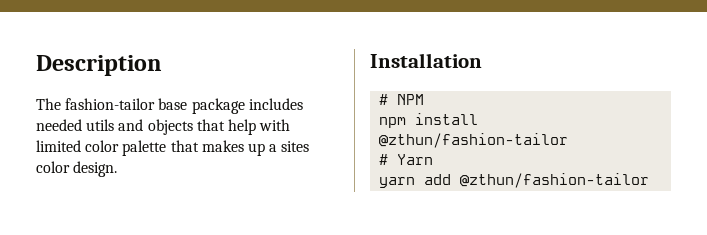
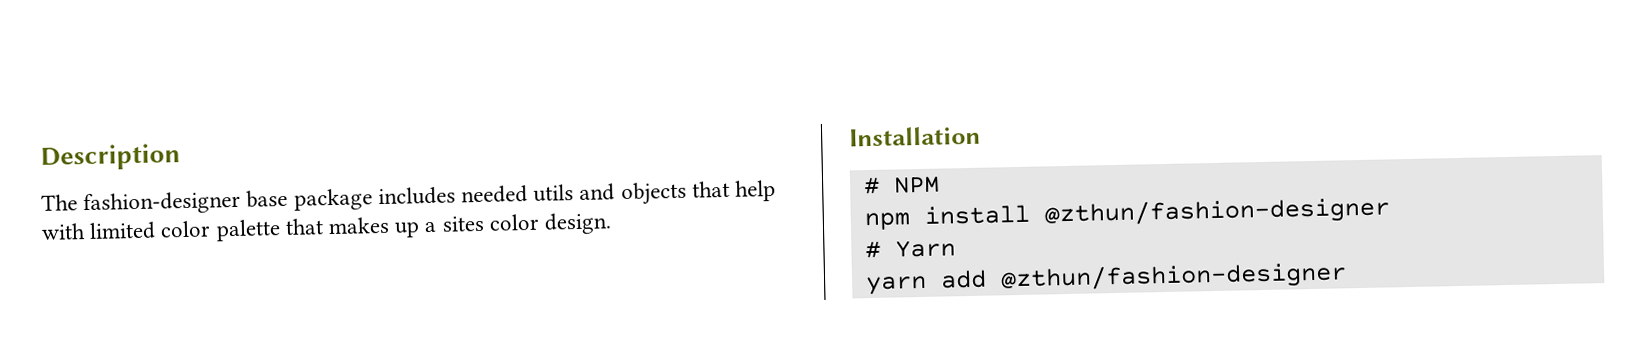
- The fashion-tailor base package includes needed utils and objects that help with limited color palette that makes up a sites color design.
+ The fashion-designer base package includes needed utils and objects that help with limited color palette that makes up a sites color design.
- npm install @zthun/fashion-tailor
+ npm install @zthun/fashion-designer
- yarn add @zthun/fashion-tailor
+ yarn add @zthun/fashion-designer

